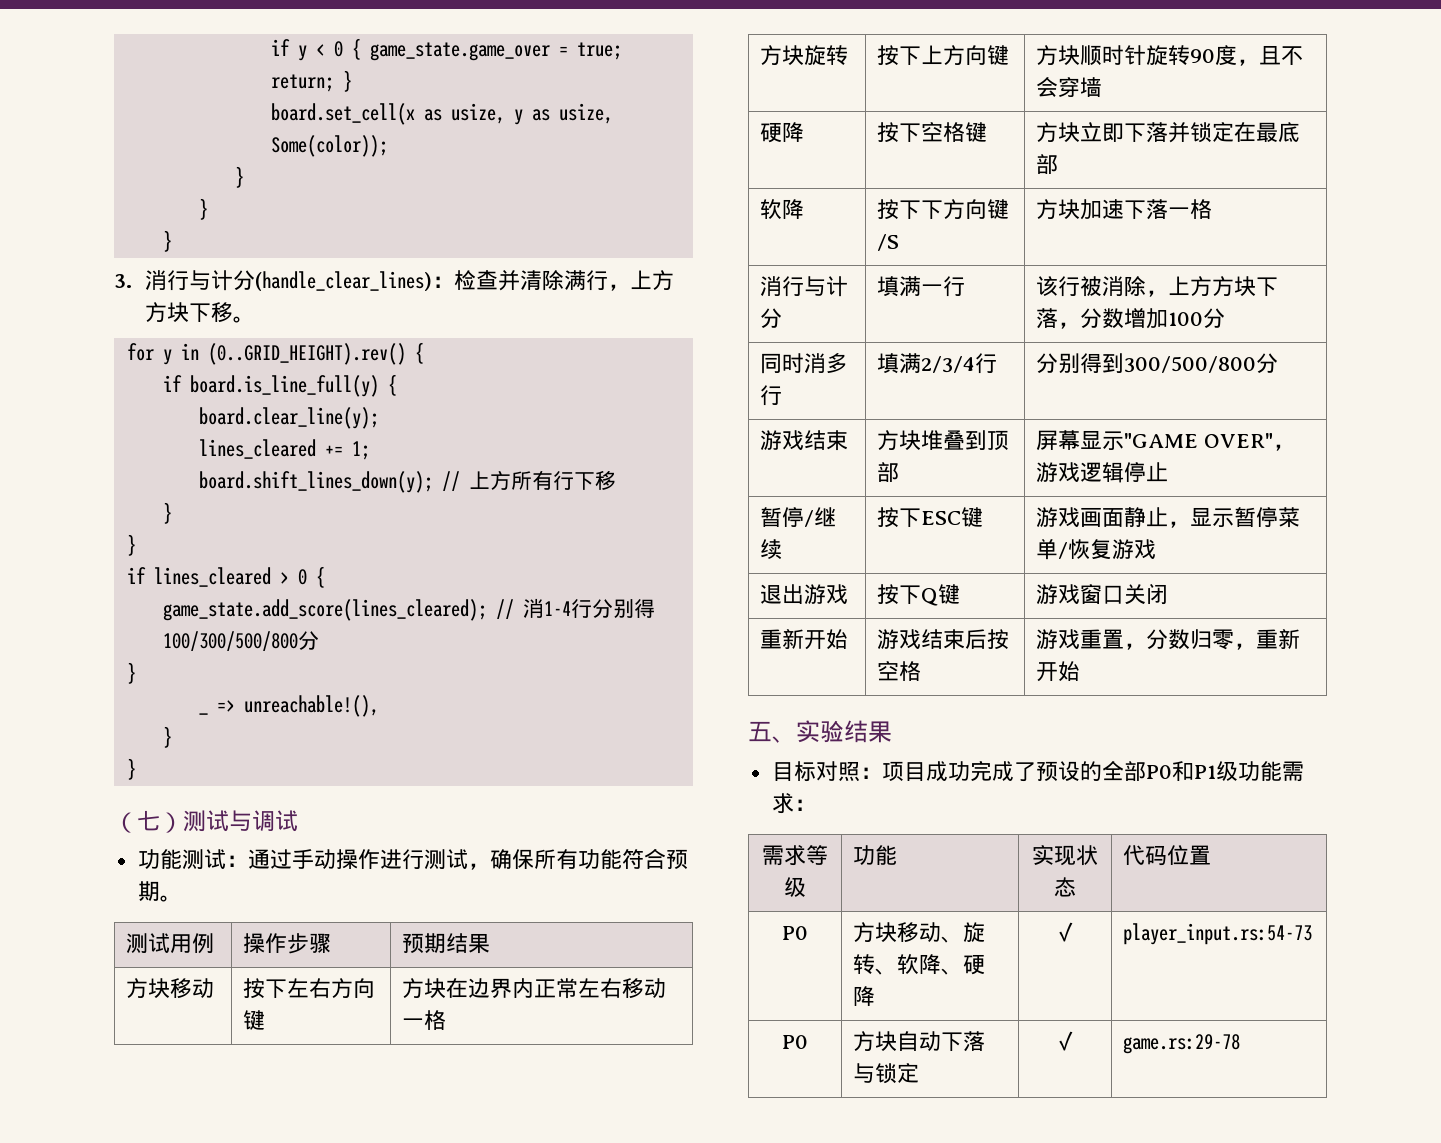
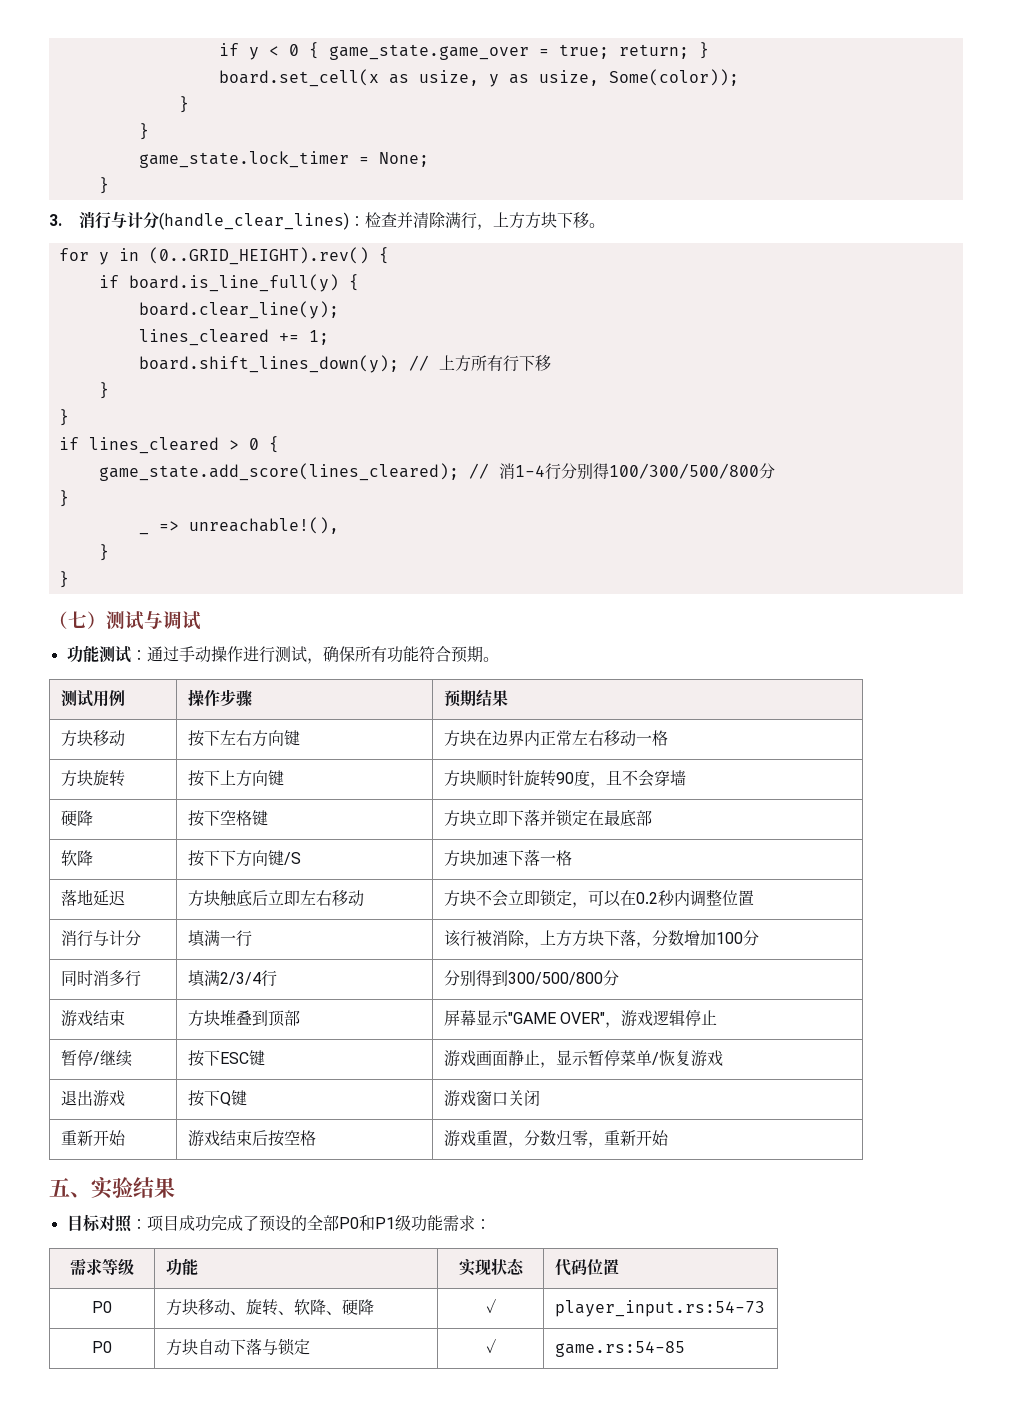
+ game_state.lock_timer = None;
+ 落地延迟 | 方块触底后立即左右移动 | 方块不会立即锁定，可以在0.2秒内调整位置
- P0 | 方块自动下落与锁定 | ✓ | game.rs:29-78
+ P0 | 方块自动下落与锁定 | ✓ | game.rs:54-85

